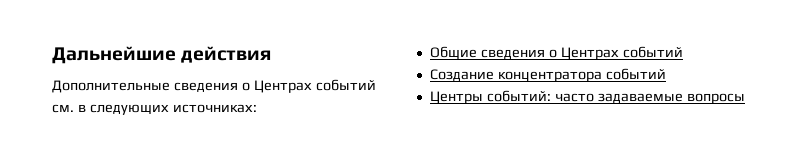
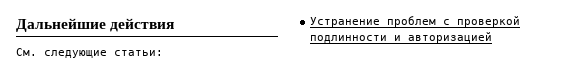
- Дополнительные сведения о Центрах событий см. в следующих источниках:
- Общие сведения о Центрах событий
- Создание концентратора событий
- Центры событий: часто задаваемые вопросы
+ См. следующие статьи:
+ Устранение проблем с проверкой подлинности и авторизацией

